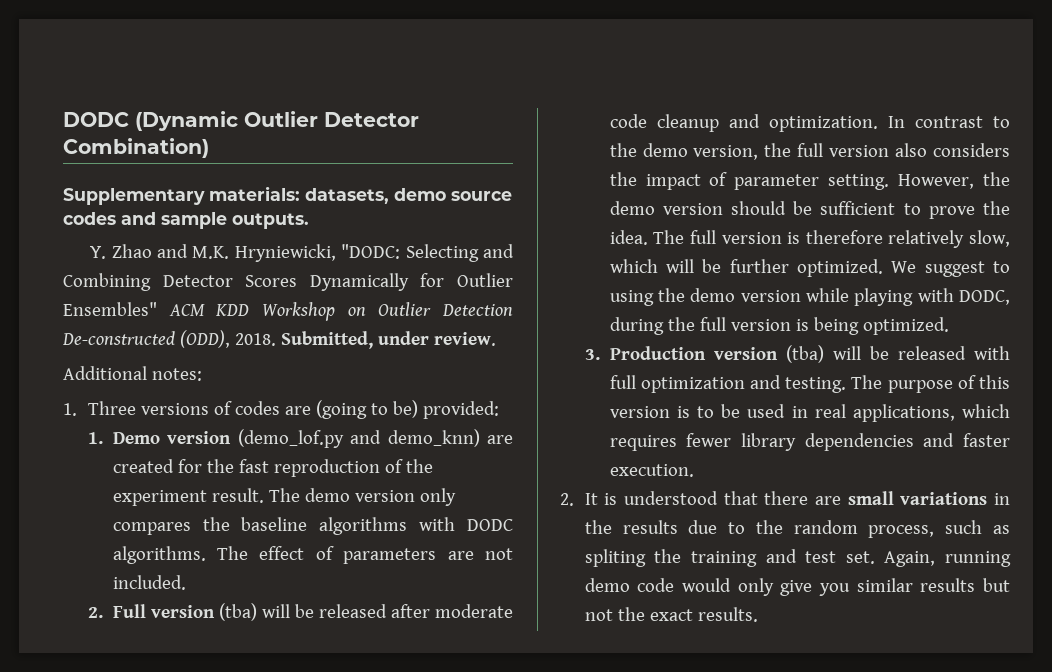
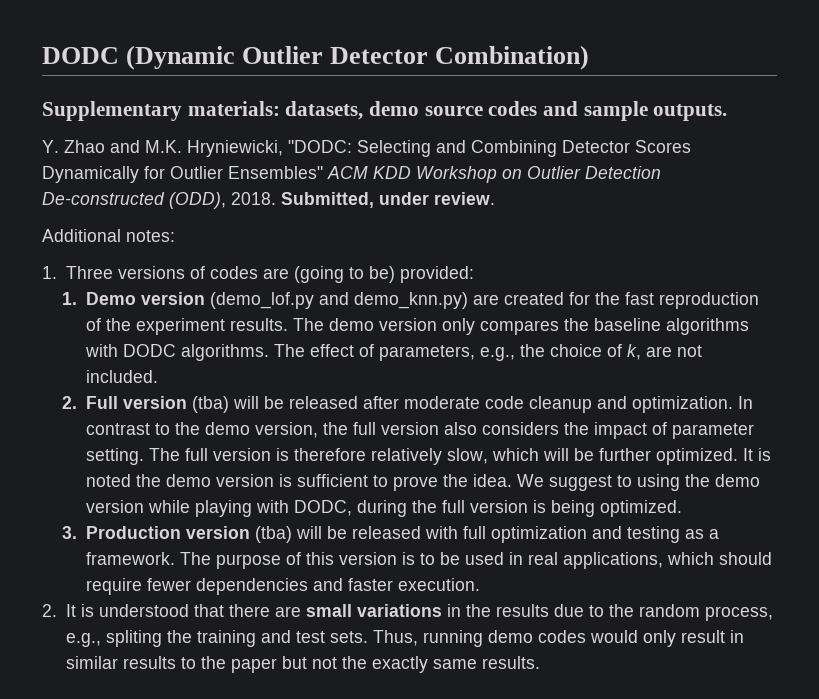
- 1. Demo version (demo_lof.py and demo_knn) are created for the fast reproduction of the experiment result.
+ 1. Demo version (demo_lof.py and demo_knn.py) are created for the fast reproduction of the experiment results.
- The effect of parameters are not included.
+ The effect of parameters, e.g., the choice of k, are not included.
- However, the demo version should be sufficient to prove the idea.
+ It is noted the demo version is sufficient to prove the idea.
- 3. Production version (tba) will be released with full optimization and testing.
+ 3. Production version (tba) will be released with full optimization and testing as a framework.
- The purpose of this version is to be used in real applications, which requires fewer library dependencies and faster execution.
+ The purpose of this version is to be used in real applications, which should require fewer dependencies and faster execution.
- 2. It is understood that there are small variations in the results due to the random process, such as spliting the training and test set. Again, running demo code would only give you similar results but not the exact results.
+ 2. It is understood that there are small variations in the results due to the random process, e.g., spliting the training and test sets. Thus, running demo codes would only result in similar results to the paper but not the exactly same results.

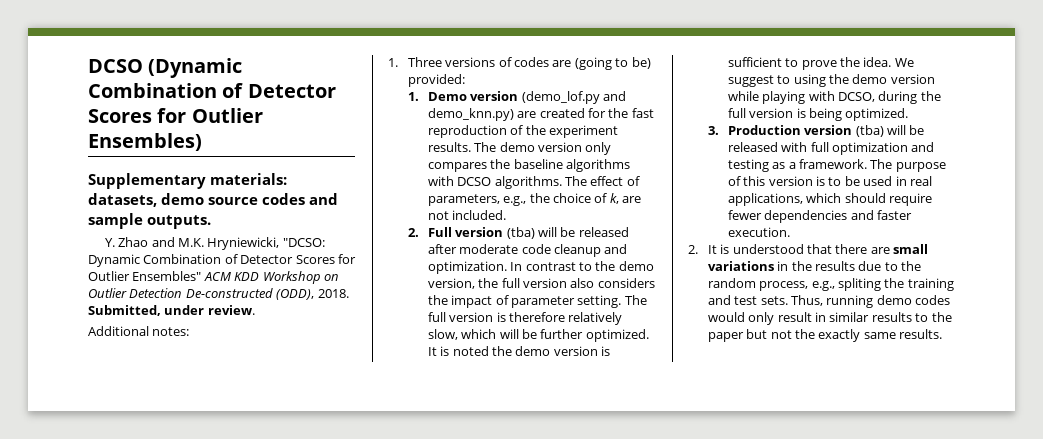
- DODC (Dynamic Outlier Detector Combination)
+ DCSO (Dynamic Combination of Detector Scores for Outlier Ensembles)
- Y. Zhao and M.K. Hryniewicki, "DODC: Selecting and Combining Detector Scores Dynamically for Outlier Ensembles" ACM KDD Workshop on Outlier Detection De-constructed (ODD), 2018.
+ Y. Zhao and M.K. Hryniewicki, "DCSO: Dynamic Combination of Detector Scores for Outlier Ensembles" ACM KDD Workshop on Outlier Detection De-constructed (ODD), 2018.
- The demo version only compares the baseline algorithms with DODC algorithms.
+ The demo version only compares the baseline algorithms with DCSO algorithms.
- We suggest to using the demo version while playing with DODC, during the full version is being optimized.
+ We suggest to using the demo version while playing with DCSO, during the full version is being optimized.

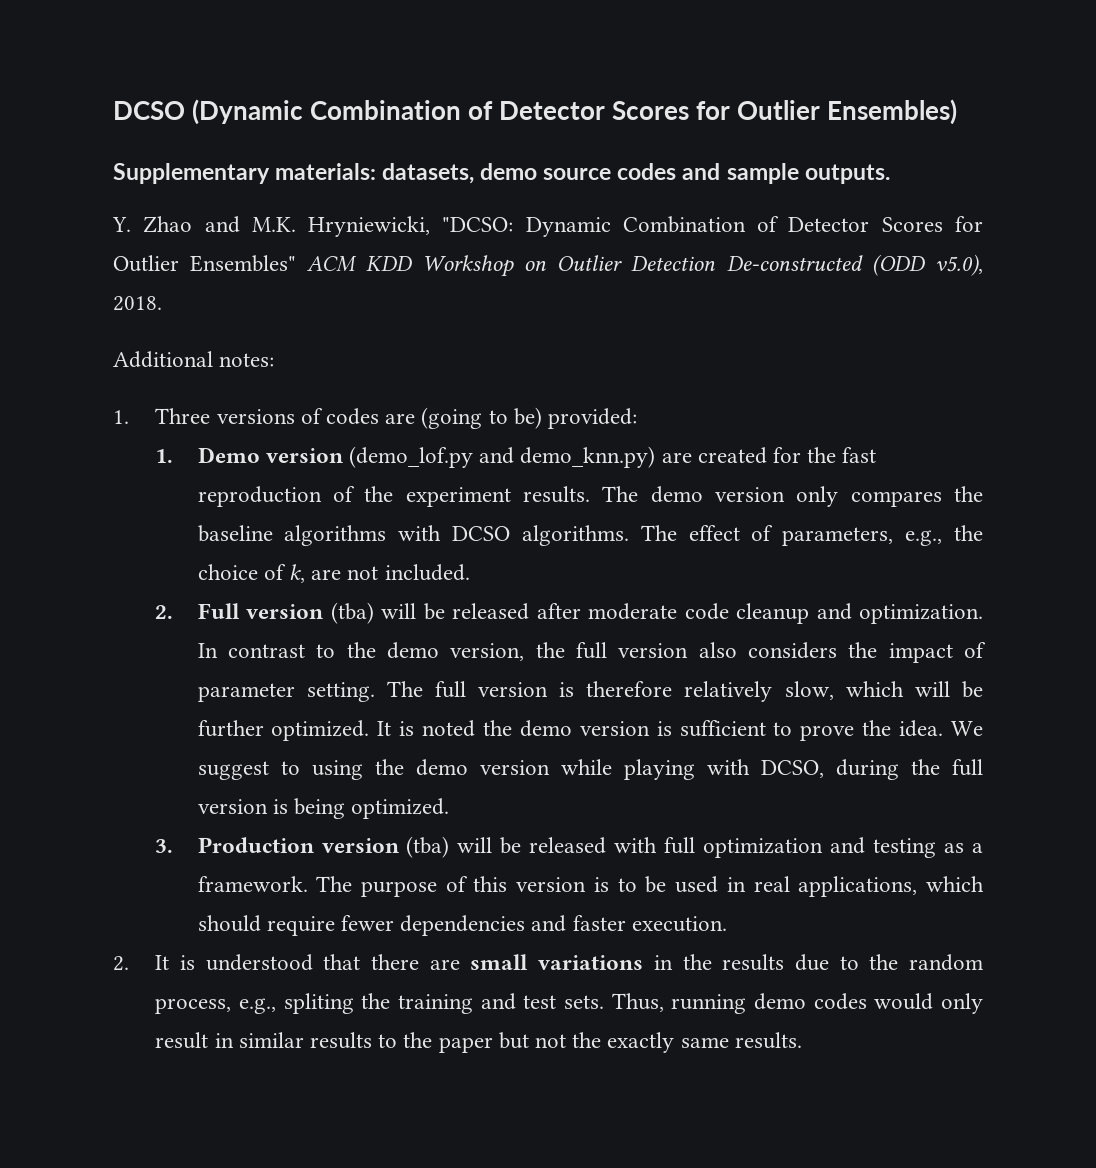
- Y. Zhao and M.K. Hryniewicki, "DCSO: Dynamic Combination of Detector Scores for Outlier Ensembles" ACM KDD Workshop on Outlier Detection De-constructed (ODD), 2018. Submitted, under review.
+ Y. Zhao and M.K. Hryniewicki, "DCSO: Dynamic Combination of Detector Scores for Outlier Ensembles" ACM KDD Workshop on Outlier Detection De-constructed (ODD v5.0), 2018.

